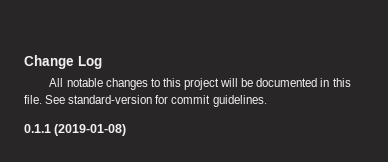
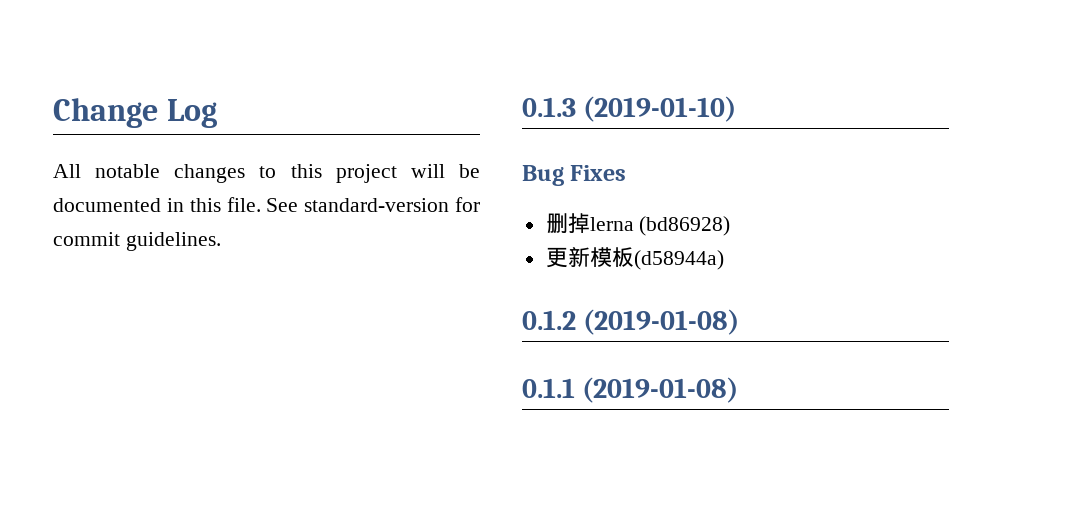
+ 0.1.3 (2019-01-10)
+ Bug Fixes
+ 删掉lerna (bd86928)
+ 更新模板(d58944a)
+ 0.1.2 (2019-01-08)

